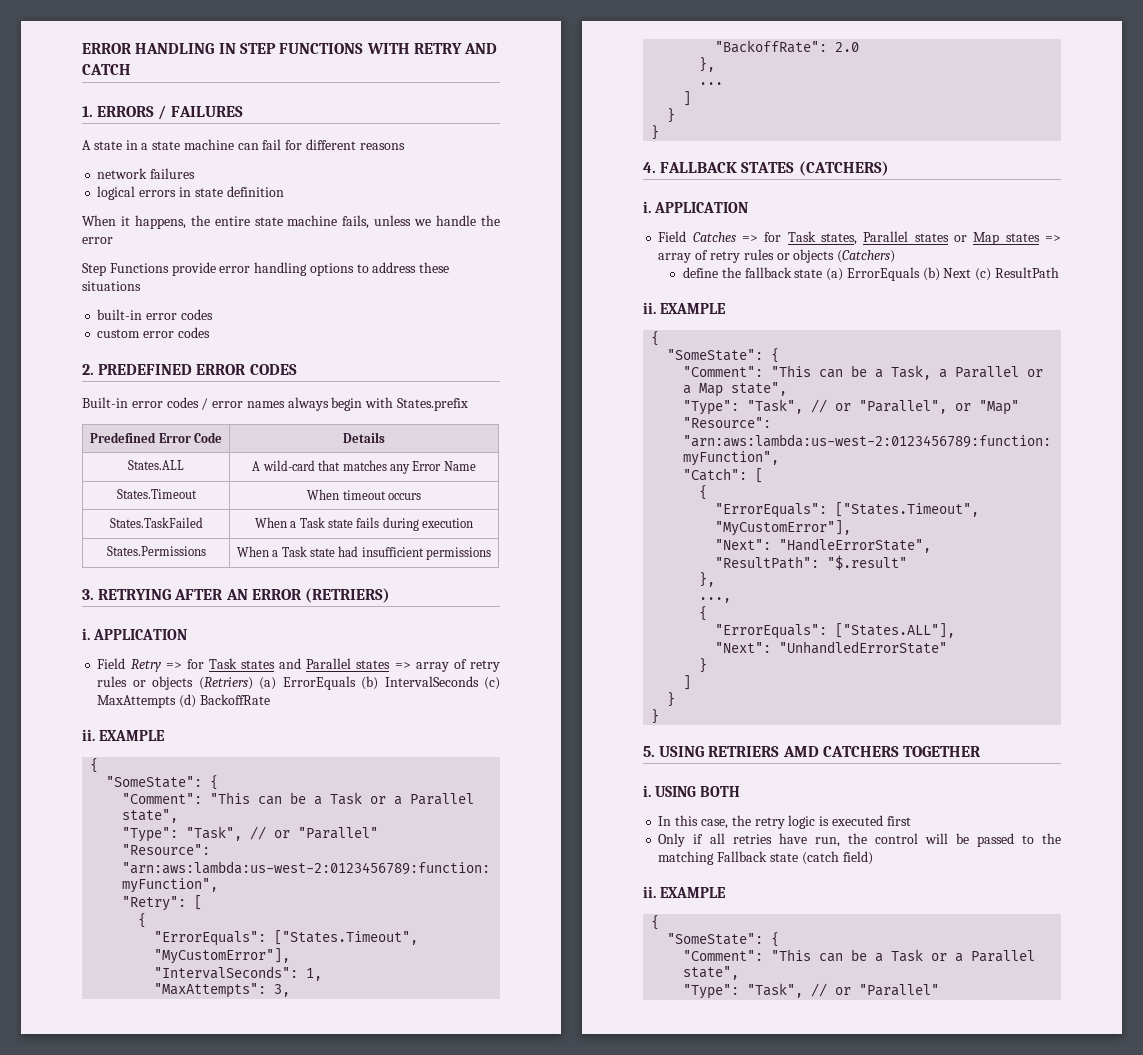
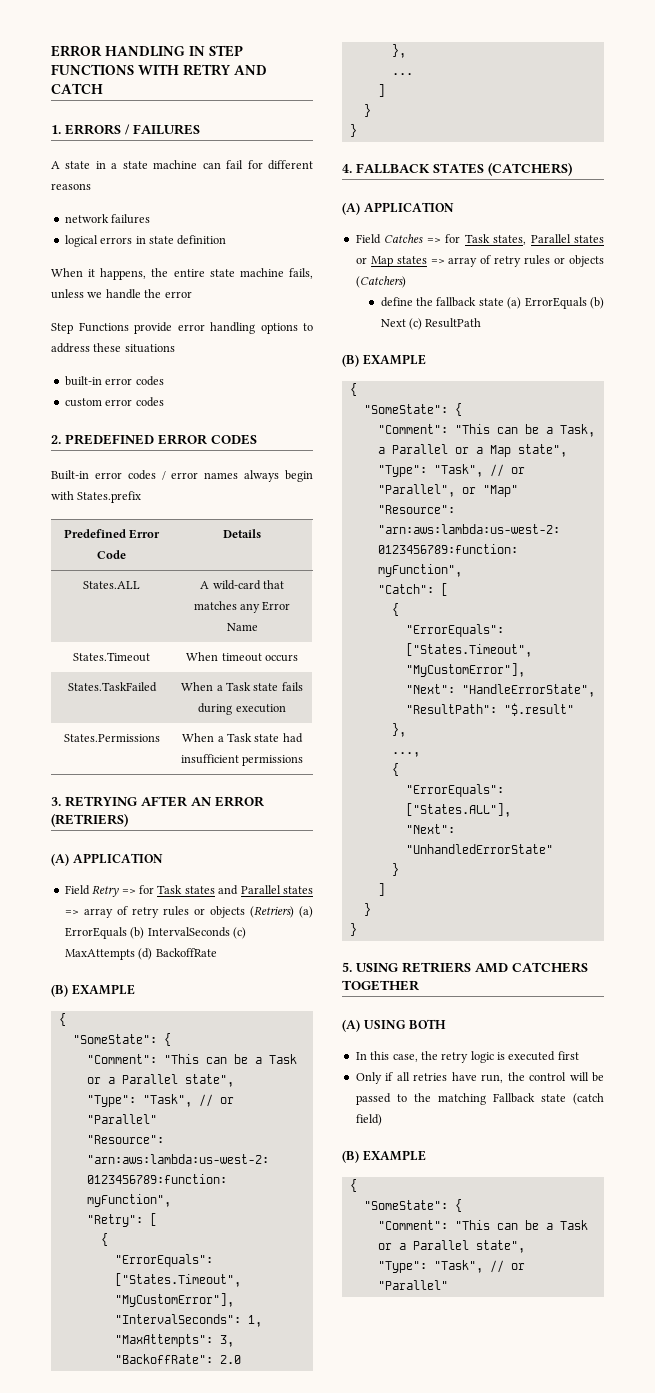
  3. RETRYING AFTER AN ERROR (RETRIERS)
- i. APPLICATION
+ (A) APPLICATION
  Field Retry => for Task states and Parallel states => array of retry rules or objects (Retriers) (a) ErrorEquals (b) IntervalSeconds (c) MaxAttempts (d) BackoffRate
- ii. EXAMPLE
+ (B) EXAMPLE
  4. FALLBACK STATES (CATCHERS)
- i. APPLICATION
+ (A) APPLICATION
  define the fallback state (a) ErrorEquals (b) Next (c) ResultPath
- ii. EXAMPLE
+ (B) EXAMPLE
- i. USING BOTH
+ (A) USING BOTH
  Only if all retries have run, the control will be passed to the matching Fallback state (catch field)
- ii. EXAMPLE
+ (B) EXAMPLE

